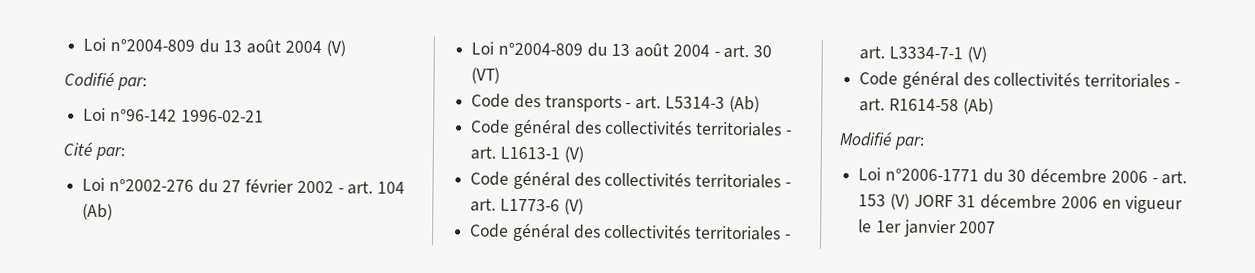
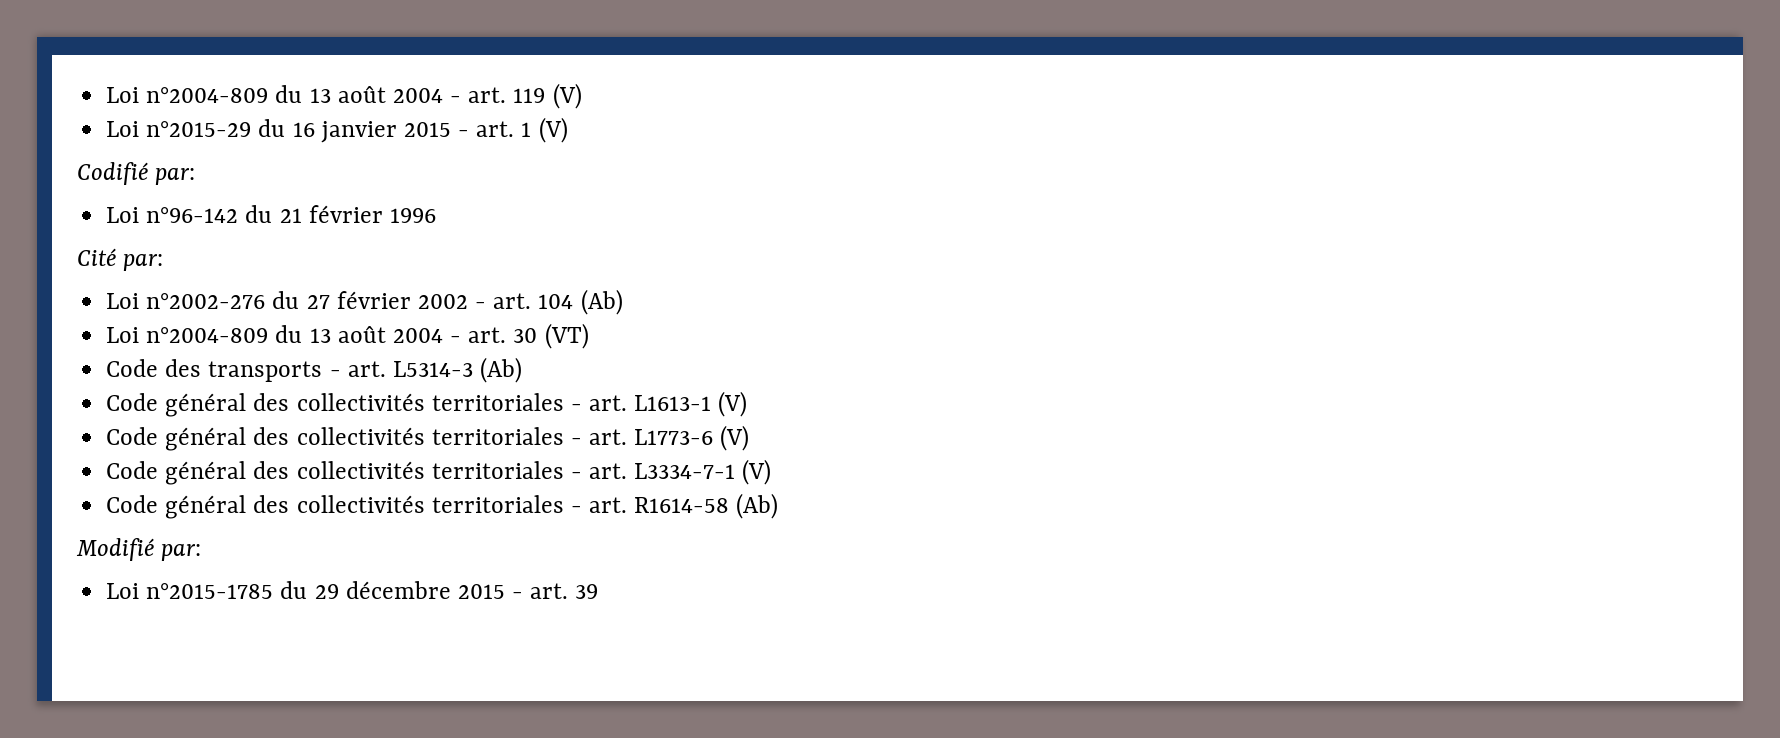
- Loi n°2004-809 du 13 août 2004 (V)
+ Loi n°2004-809 du 13 août 2004 - art. 119 (V)
+ Loi n°2015-29 du 16 janvier 2015 - art. 1 (V)
- Loi n°96-142 1996-02-21
+ Loi n°96-142 du 21 février 1996
- Loi n°2006-1771 du 30 décembre 2006 - art. 153 (V) JORF 31 décembre 2006 en vigueur le 1er janvier 2007
+ Loi n°2015-1785 du 29 décembre 2015 - art. 39

